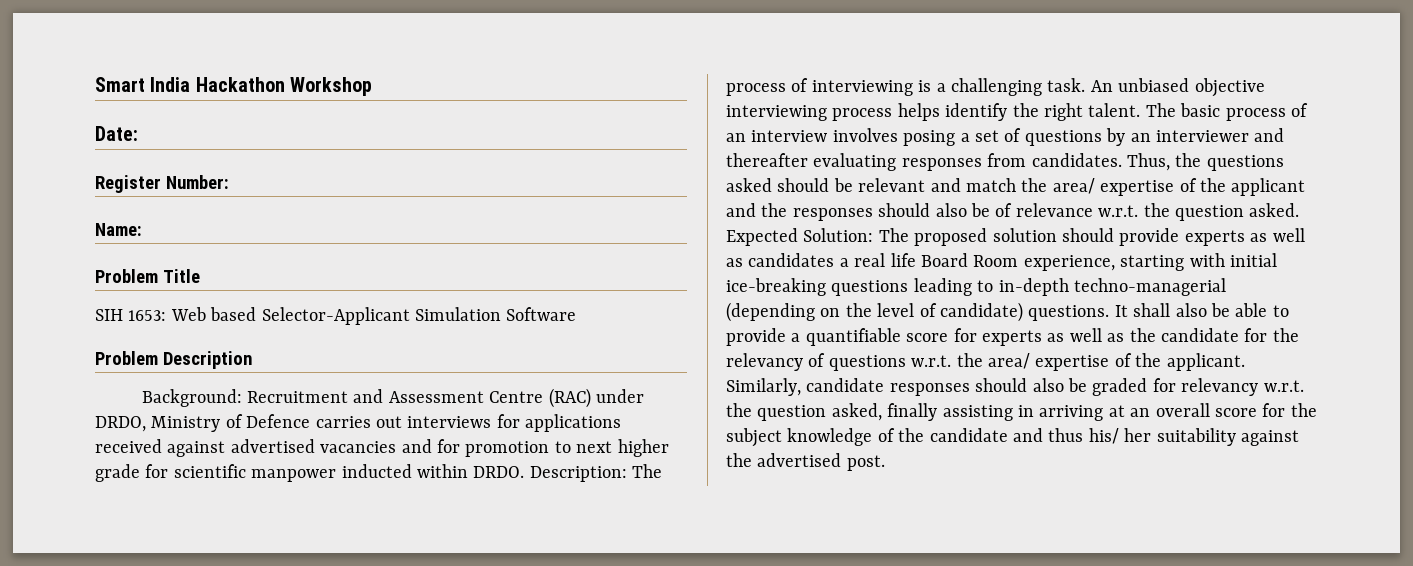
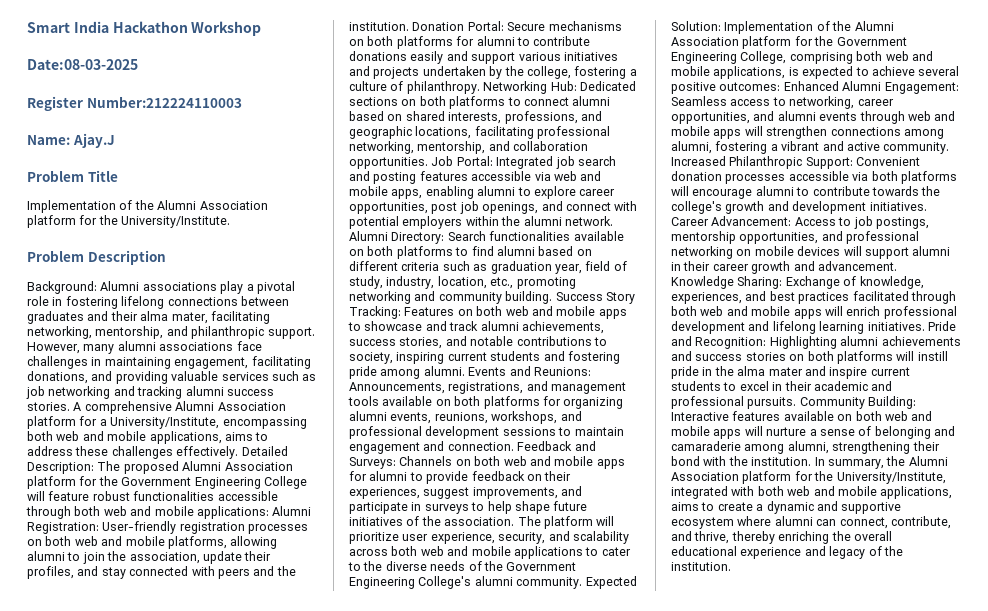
- Date:
+ Date:08-03-2025
- Register Number:
+ Register Number:212224110003
- Name:
+ Name: Ajay.J
- SIH 1653: Web based Selector-Applicant Simulation Software
+ Implementation of the Alumni Association platform for the University/Institute.
  Problem Description
- Background: Recruitment and Assessment Centre (RAC) under DRDO, Ministry of Defence carries out interviews for applications received against advertised vacancies and for promotion to next higher grade for scientific manpower inducted within DRDO. Description: The process of interviewing is a challenging task. An unbiased objective interviewing process helps identify the right talent. The basic process of an interview involves posing a set of questions by an interviewer and thereafter evaluating responses from candidates. Thus, the questions asked should be relevant and match the area/ expertise of the applicant and the responses should also be of relevance w.r.t. the question asked. Expected Solution: The proposed solution should provide experts as well as candidates a real life Board Room experience, starting with initial ice-breaking questions leading to in-depth techno-managerial (depending on the level of candidate) questions. It shall also be able to provide a quantifiable score for experts as well as the candidate for the relevancy of questions w.r.t. the area/ expertise of the applicant. Similarly, candidate responses should also be graded for relevancy w.r.t. the question asked, finally assisting in arriving at an overall score for the subject knowledge of the candidate and thus his/ her suitability against the advertised post.
+ Background: Alumni associations play a pivotal role in fostering lifelong connections between graduates and their alma mater, facilitating networking, mentorship, and philanthropic support. However, many alumni associations face challenges in maintaining engagement, facilitating donations, and providing valuable services such as job networking and tracking alumni success stories. A comprehensive Alumni Association platform for a University/Institute, encompassing both web and mobile applications, aims to address these challenges effectively. Detailed Description: The proposed Alumni Association platform for the Government Engineering College will feature robust functionalities accessible through both web and mobile applications: Alumni Registration: User-friendly registration processes on both web and mobile platforms, allowing alumni to join the association, update their profiles, and stay connected with peers and the institution. Donation Portal: Secure mechanisms on both platforms for alumni to contribute donations easily and support various initiatives and projects undertaken by the college, fostering a culture of philanthropy. Networking Hub: Dedicated sections on both platforms to connect alumni based on shared interests, professions, and geographic locations, facilitating professional networking, mentorship, and collaboration opportunities. Job Portal: Integrated job search and posting features accessible via web and mobile apps, enabling alumni to explore career opportunities, post job openings, and connect with potential employers within the alumni network. Alumni Directory: Search functionalities available on both platforms to find alumni based on different criteria such as graduation year, field of study, industry, location, etc., promoting networking and community building. Success Story Tracking: Features on both web and mobile apps to showcase and track alumni achievements, success stories, and notable contributions to society, inspiring current students and fostering pride among alumni. Events and Reunions: Announcements, registrations, and management tools available on both platforms for organizing alumni events, reunions, workshops, and professional development sessions to maintain engagement and connection. Feedback and Surveys: Channels on both web and mobile apps for alumni to provide feedback on their experiences, suggest improvements, and participate in surveys to help shape future initiatives of the association. The platform will prioritize user experience, security, and scalability across both web and mobile applications to cater to the diverse needs of the Government Engineering College's alumni community. Expected Solution: Implementation of the Alumni Association platform for the Government Engineering College, comprising both web and mobile applications, is expected to achieve several positive outcomes: Enhanced Alumni Engagement: Seamless access to networking, career opportunities, and alumni events through web and mobile apps will strengthen connections among alumni, fostering a vibrant and active community. Increased Philanthropic Support: Convenient donation processes accessible via both platforms will encourage alumni to contribute towards the college's growth and development initiatives. Career Advancement: Access to job postings, mentorship opportunities, and professional networking on mobile devices will support alumni in their career growth and advancement. Knowledge Sharing: Exchange of knowledge, experiences, and best practices facilitated through both web and mobile apps will enrich professional development and lifelong learning initiatives. Pride and Recognition: Highlighting alumni achievements and success stories on both platforms will instill pride in the alma mater and inspire current students to excel in their academic and professional pursuits. Community Building: Interactive features available on both web and mobile apps will nurture a sense of belonging and camaraderie among alumni, strengthening their bond with the institution. In summary, the Alumni Association platform for the University/Institute, integrated with both web and mobile applications, aims to create a dynamic and supportive ecosystem where alumni can connect, contribute, and thrive, thereby enriching the overall educational experience and legacy of the institution.

